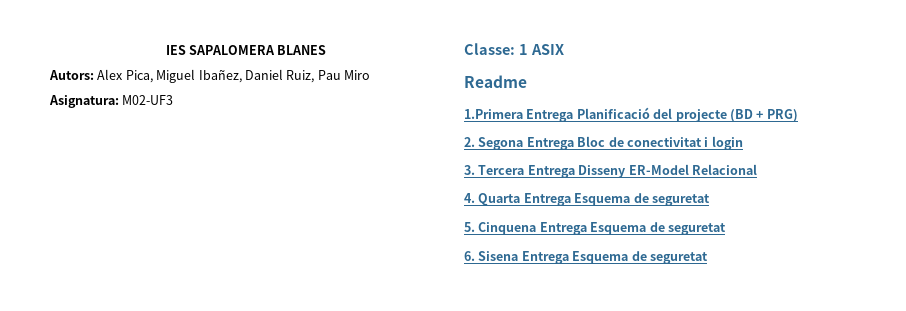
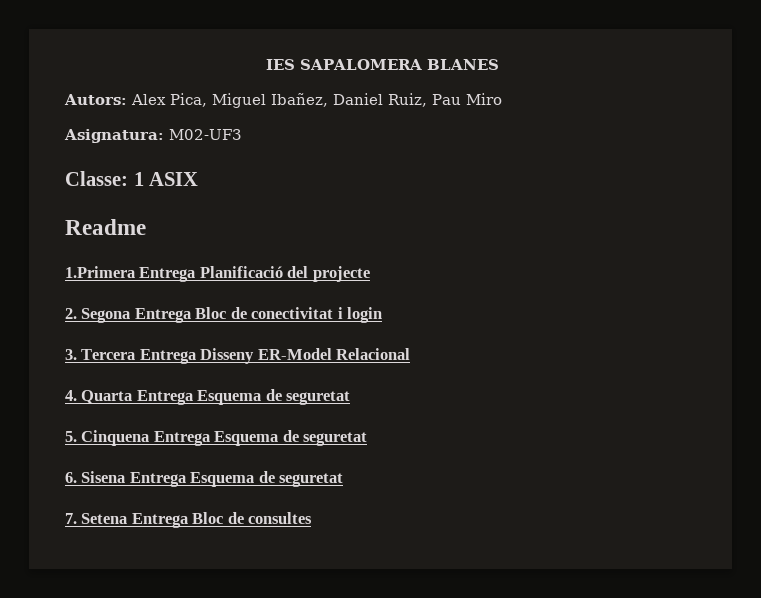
- 1.Primera Entrega Planificació del projecte (BD + PRG)
+ 1.Primera Entrega Planificació del projecte
+ 7. Setena Entrega Bloc de consultes

